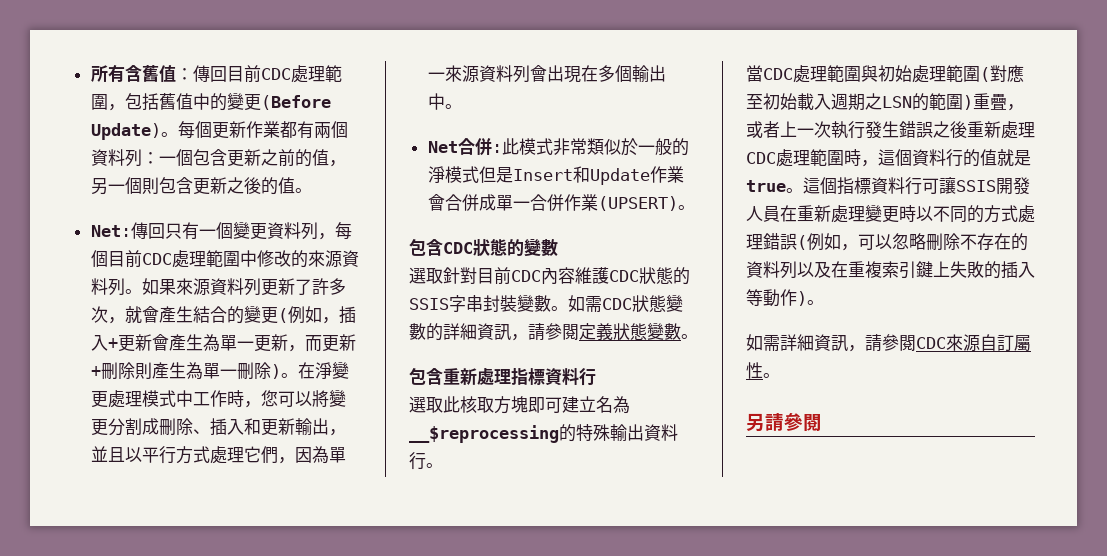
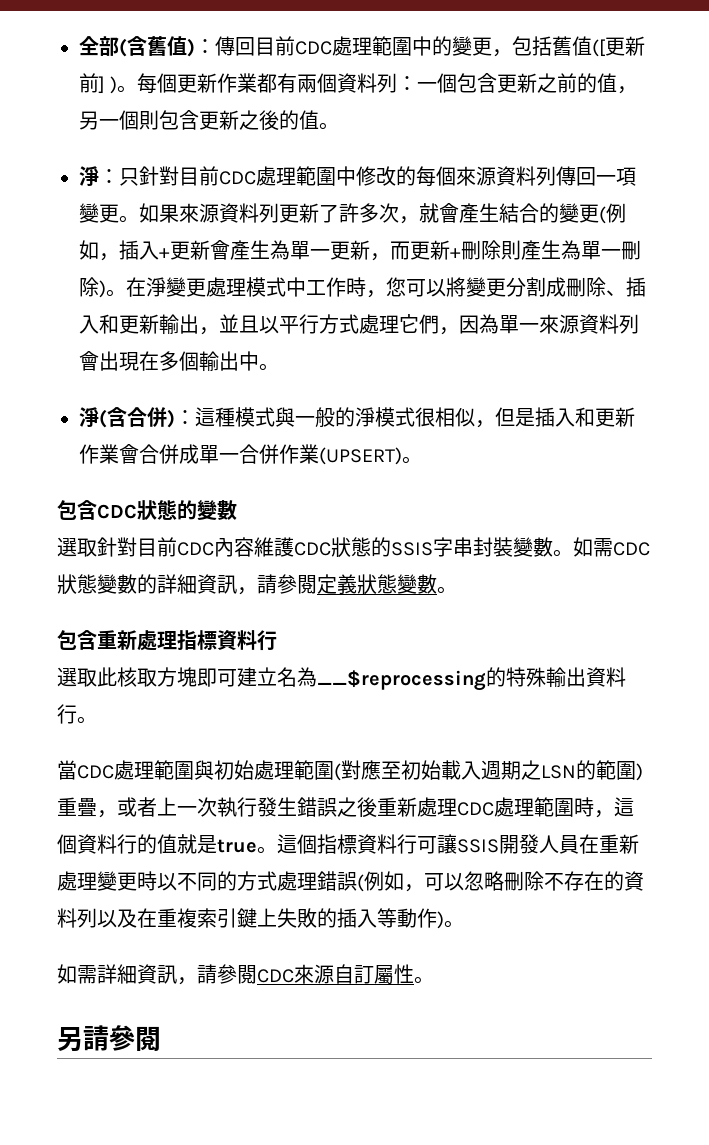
- 所有含舊值：傳回目前CDC處理範圍，包括舊值中的變更(Before Update)。
+ 全部(含舊值)：傳回目前CDC處理範圍中的變更，包括舊值([更新前] )。
- Net:傳回只有一個變更資料列，每個目前CDC處理範圍中修改的來源資料列。
+ 淨：只針對目前CDC處理範圍中修改的每個來源資料列傳回一項變更。
- Net合併:此模式非常類似於一般的淨模式但是Insert和Update作業會合併成單一合併作業(UPSERT)。
+ 淨(含合併)：這種模式與一般的淨模式很相似，但是插入和更新作業會合併成單一合併作業(UPSERT)。

